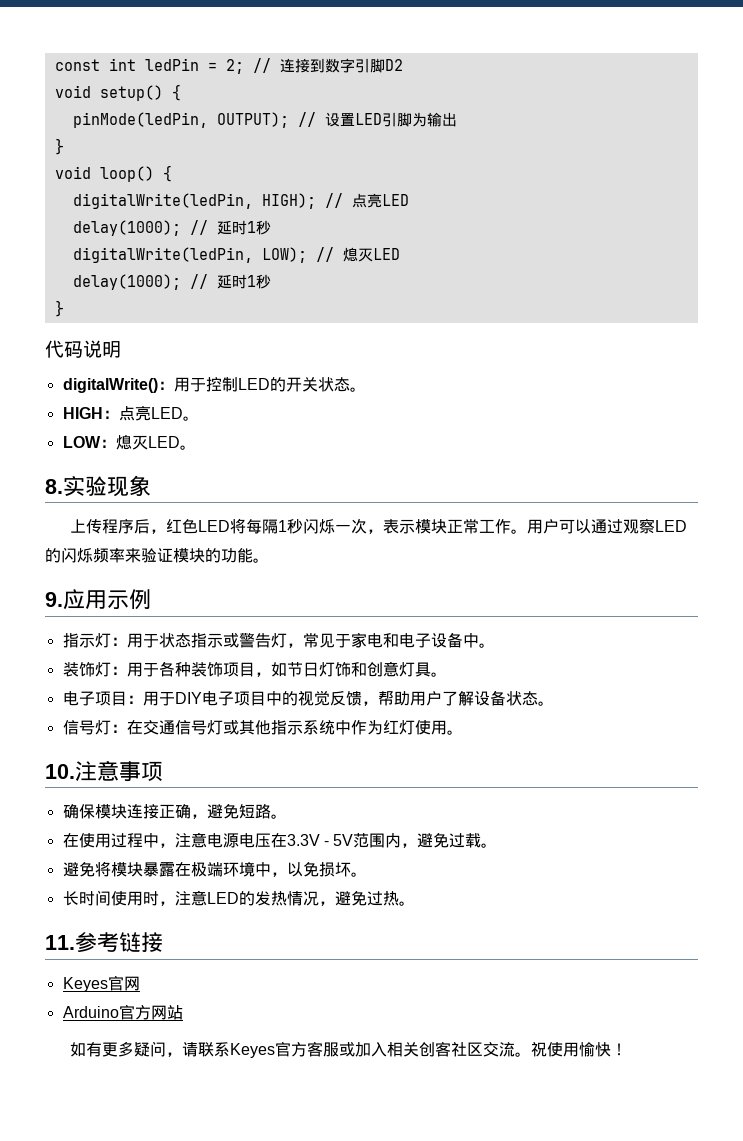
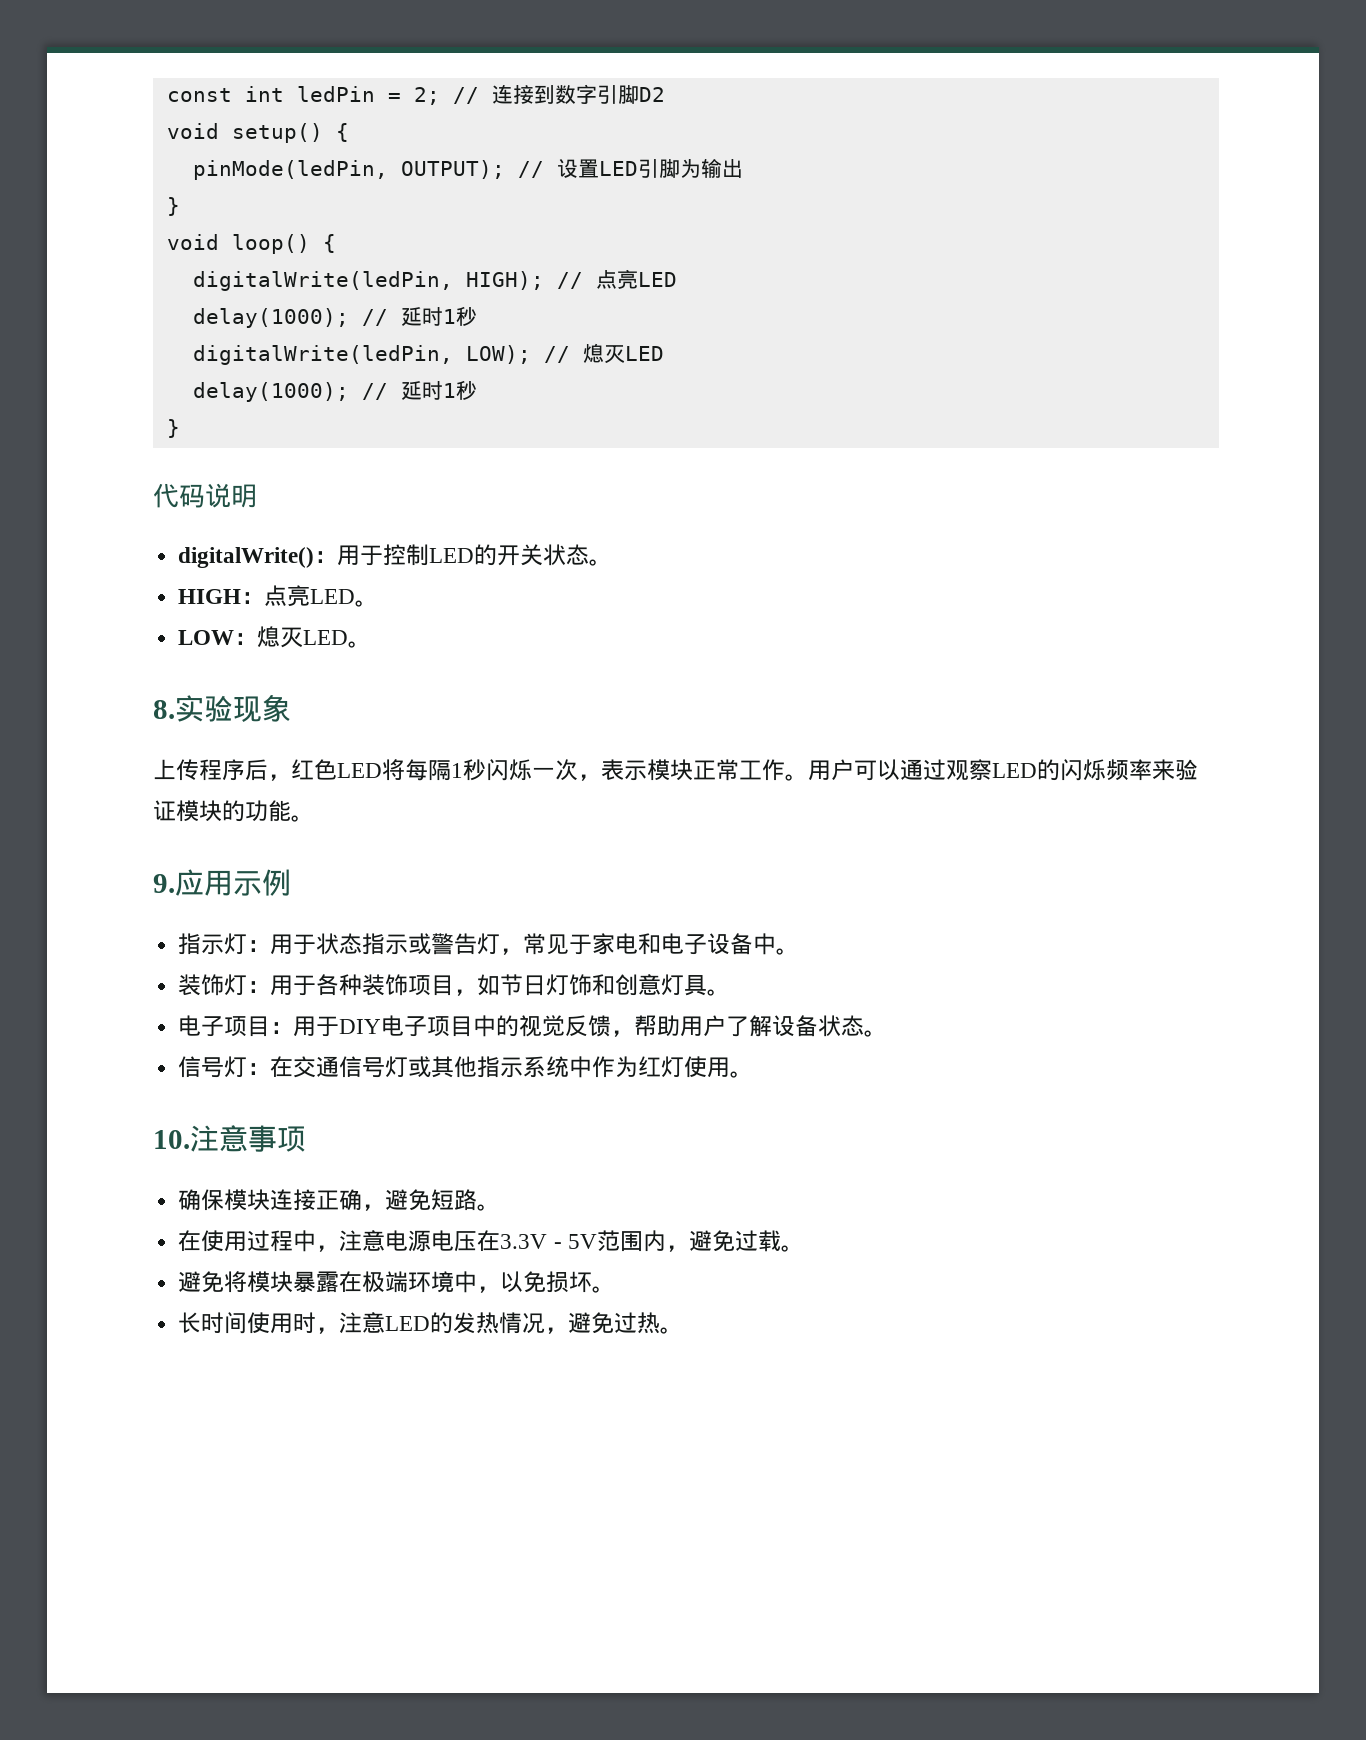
- 11.参考链接
- Keyes官网
- Arduino官方网站
- 如有更多疑问，请联系Keyes官方客服或加入相关创客社区交流。祝使用愉快！

